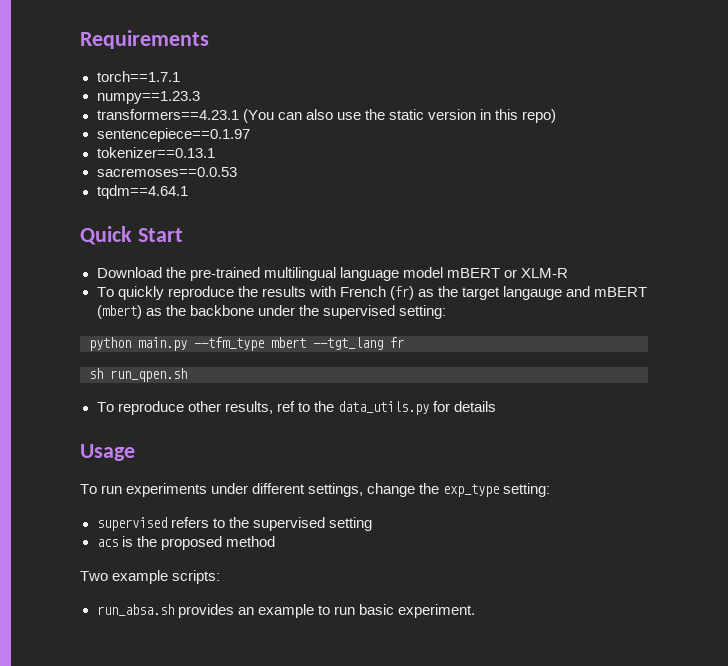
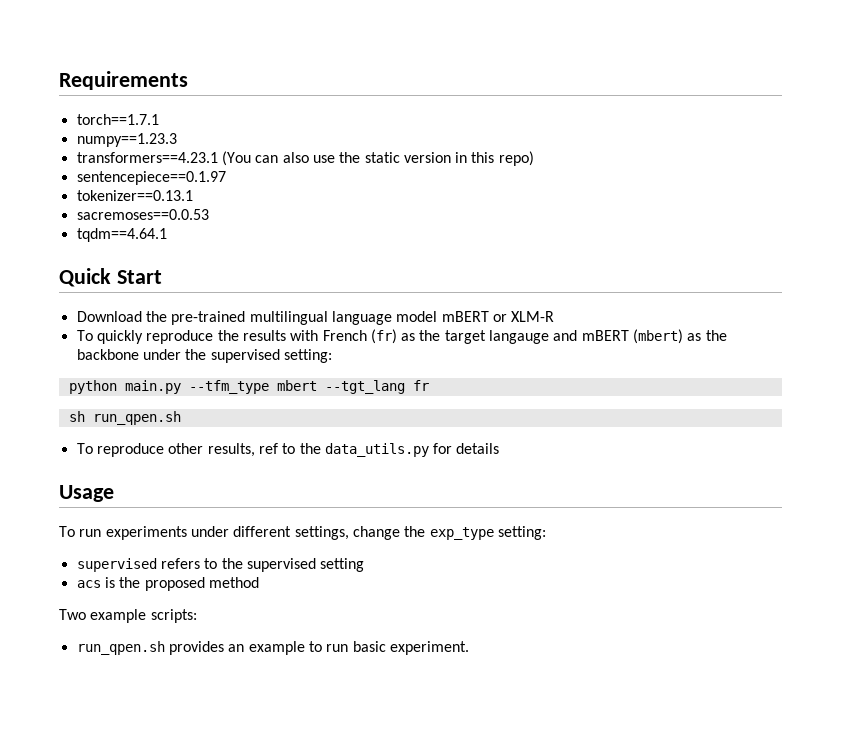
- run_absa.sh provides an example to run basic experiment.
+ run_qpen.sh provides an example to run basic experiment.

